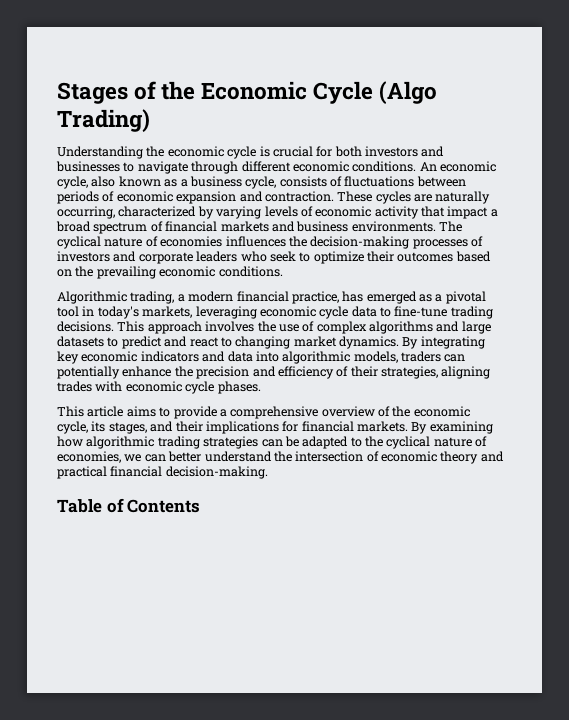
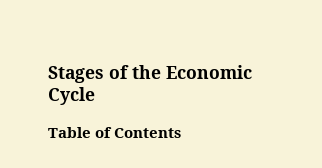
- Stages of the Economic Cycle (Algo Trading)
- Understanding the economic cycle is crucial for both investors and businesses to navigate through different economic conditions. An economic cycle, also known as a business cycle, consists of fluctuations between periods of economic expansion and contraction. These cycles are naturally occurring, characterized by varying levels of economic activity that impact a broad spectrum of financial markets and business environments. The cyclical nature of economies influences the decision-making processes of investors and corporate leaders who seek to optimize their outcomes based on the prevailing economic conditions.
- Algorithmic trading, a modern financial practice, has emerged as a pivotal tool in today's markets, leveraging economic cycle data to fine-tune trading decisions. This approach involves the use of complex algorithms and large datasets to predict and react to changing market dynamics. By integrating key economic indicators and data into algorithmic models, traders can potentially enhance the precision and efficiency of their strategies, aligning trades with economic cycle phases.
- This article aims to provide a comprehensive overview of the economic cycle, its stages, and their implications for financial markets. By examining how algorithmic trading strategies can be adapted to the cyclical nature of economies, we can better understand the intersection of economic theory and practical financial decision-making.
+ Stages of the Economic Cycle

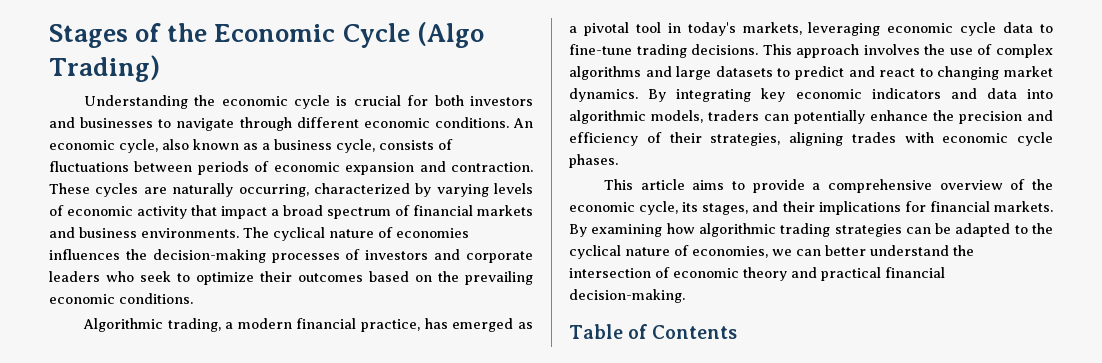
- Stages of the Economic Cycle
+ Stages of the Economic Cycle (Algo Trading)
+ Understanding the economic cycle is crucial for both investors and businesses to navigate through different economic conditions. An economic cycle, also known as a business cycle, consists of fluctuations between periods of economic expansion and contraction. These cycles are naturally occurring, characterized by varying levels of economic activity that impact a broad spectrum of financial markets and business environments. The cyclical nature of economies influences the decision-making processes of investors and corporate leaders who seek to optimize their outcomes based on the prevailing economic conditions.
+ Algorithmic trading, a modern financial practice, has emerged as a pivotal tool in today's markets, leveraging economic cycle data to fine-tune trading decisions. This approach involves the use of complex algorithms and large datasets to predict and react to changing market dynamics. By integrating key economic indicators and data into algorithmic models, traders can potentially enhance the precision and efficiency of their strategies, aligning trades with economic cycle phases.
+ This article aims to provide a comprehensive overview of the economic cycle, its stages, and their implications for financial markets. By examining how algorithmic trading strategies can be adapted to the cyclical nature of economies, we can better understand the intersection of economic theory and practical financial decision-making.

